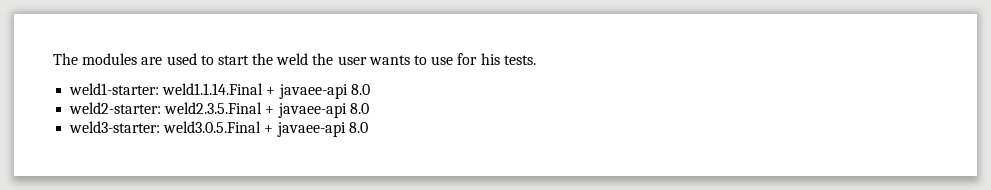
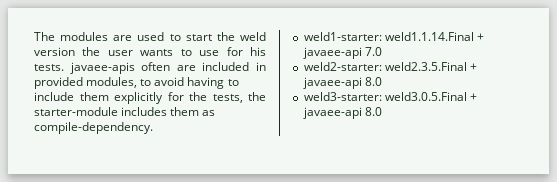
- The modules are used to start the weld the user wants to use for his tests.
+ The modules are used to start the weld version the user wants to use for his tests. javaee-apis often are included in provided modules, to avoid having to include them explicitly for the tests, the starter-module includes them as compile-dependency.
- weld1-starter: weld1.1.14.Final + javaee-api 8.0
+ weld1-starter: weld1.1.14.Final + javaee-api 7.0

